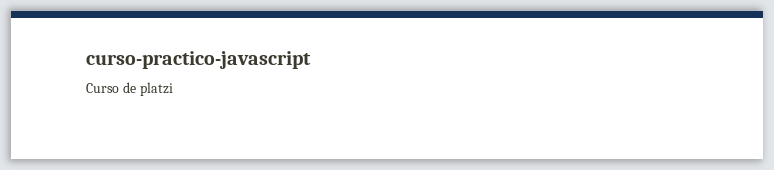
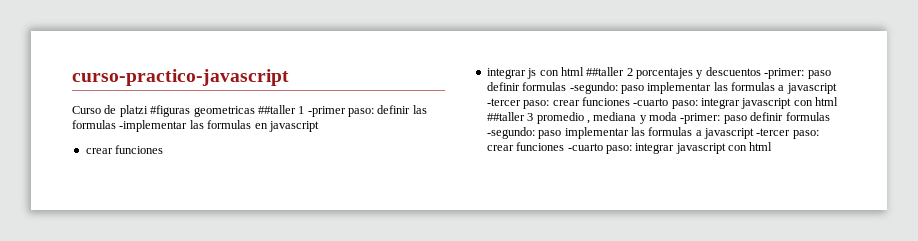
- Curso de platzi
+ Curso de platzi #figuras geometricas ##taller 1 -primer paso: definir las formulas -implementar las formulas en javascript
+ crear funciones
+ integrar js con html ##taller 2 porcentajes y descuentos -primer: paso definir formulas -segundo: paso implementar las formulas a javascript -tercer paso: crear funciones -cuarto paso: integrar javascript con html ##taller 3 promedio , mediana y moda -primer: paso definir formulas -segundo: paso implementar las formulas a javascript -tercer paso: crear funciones -cuarto paso: integrar javascript con html

